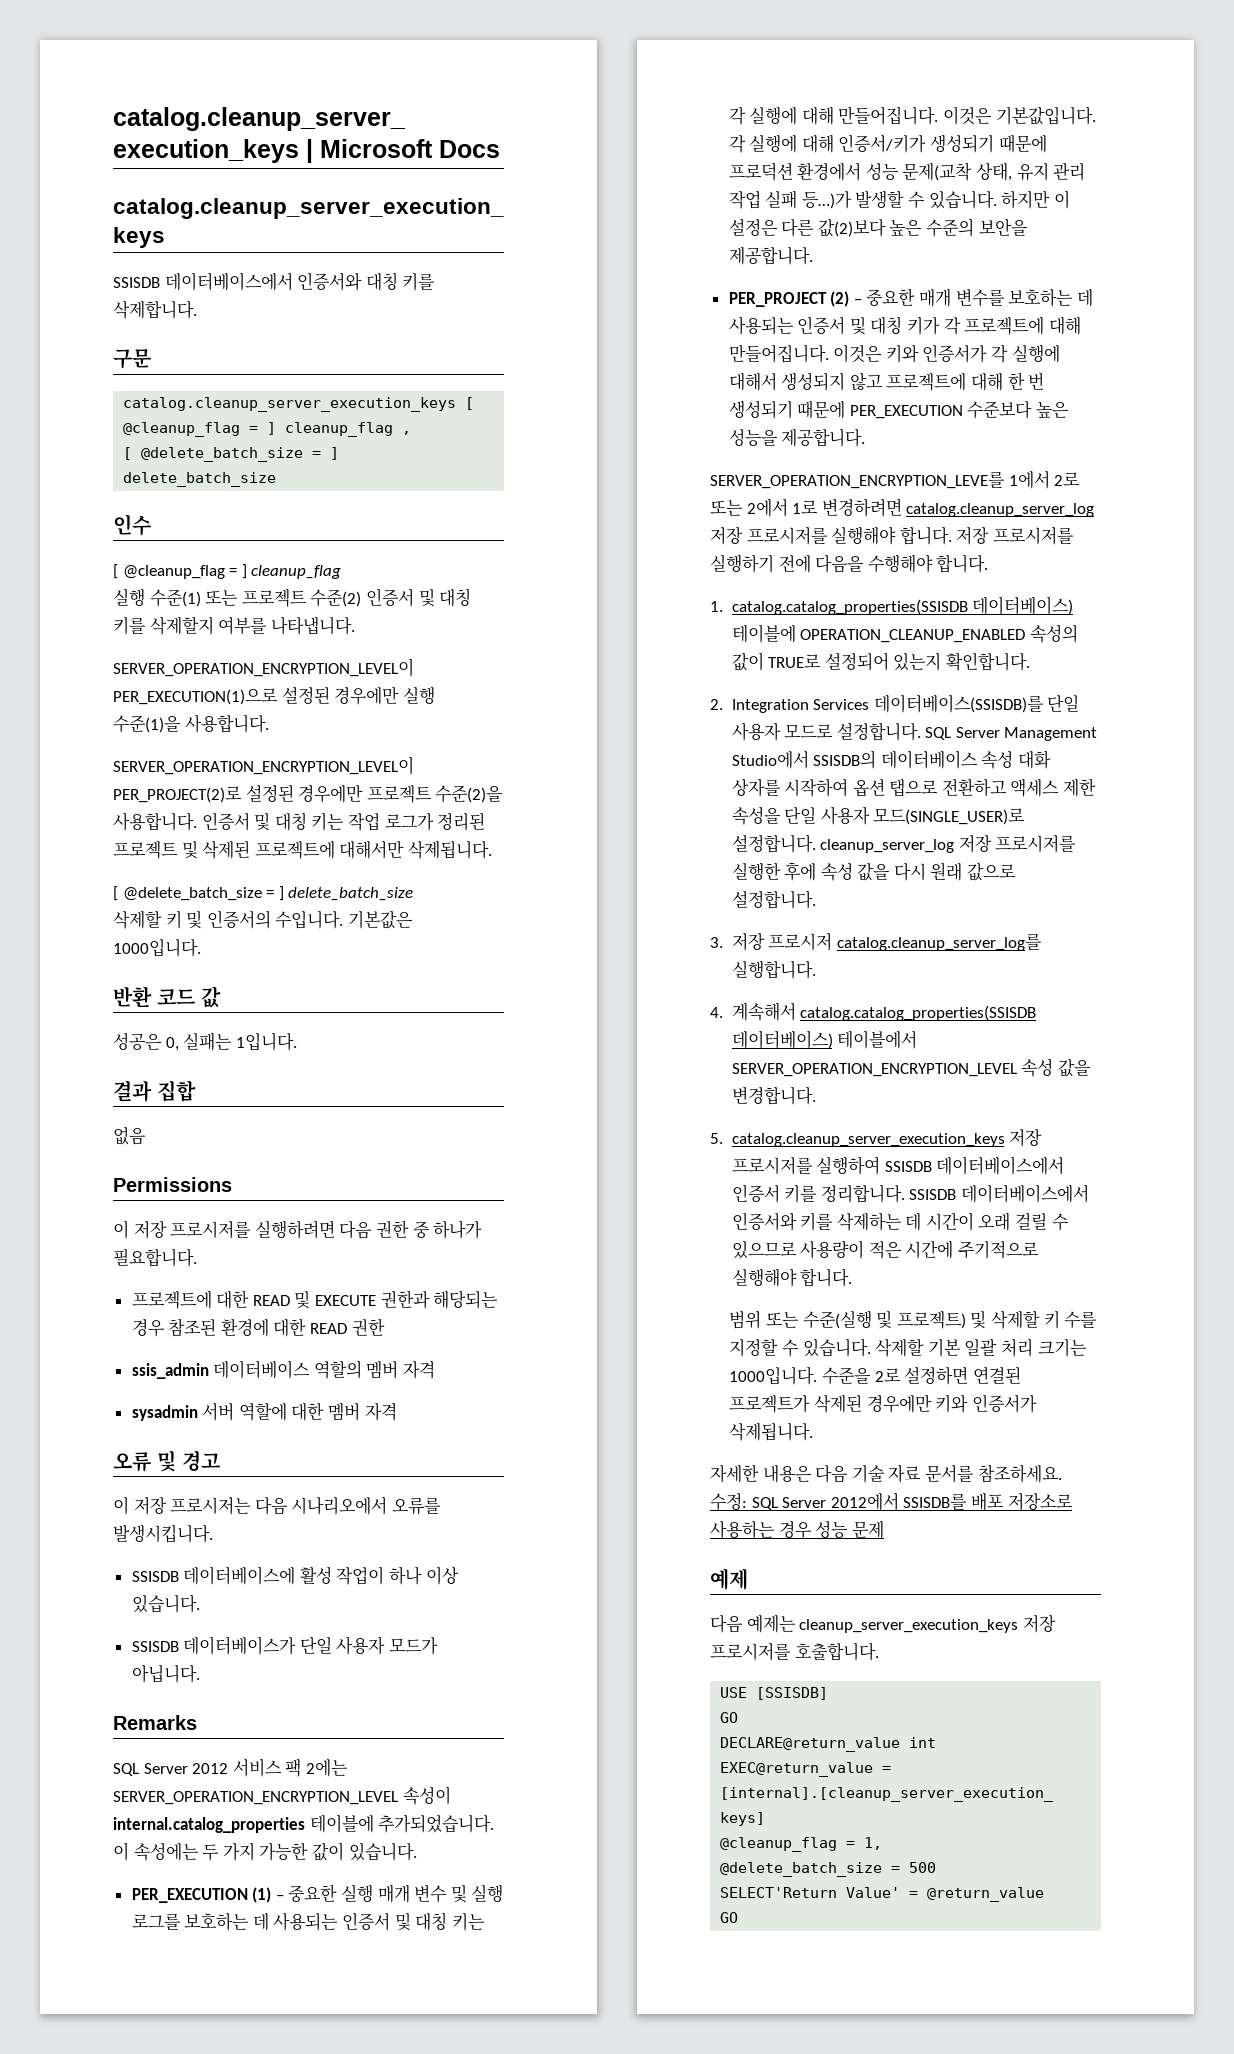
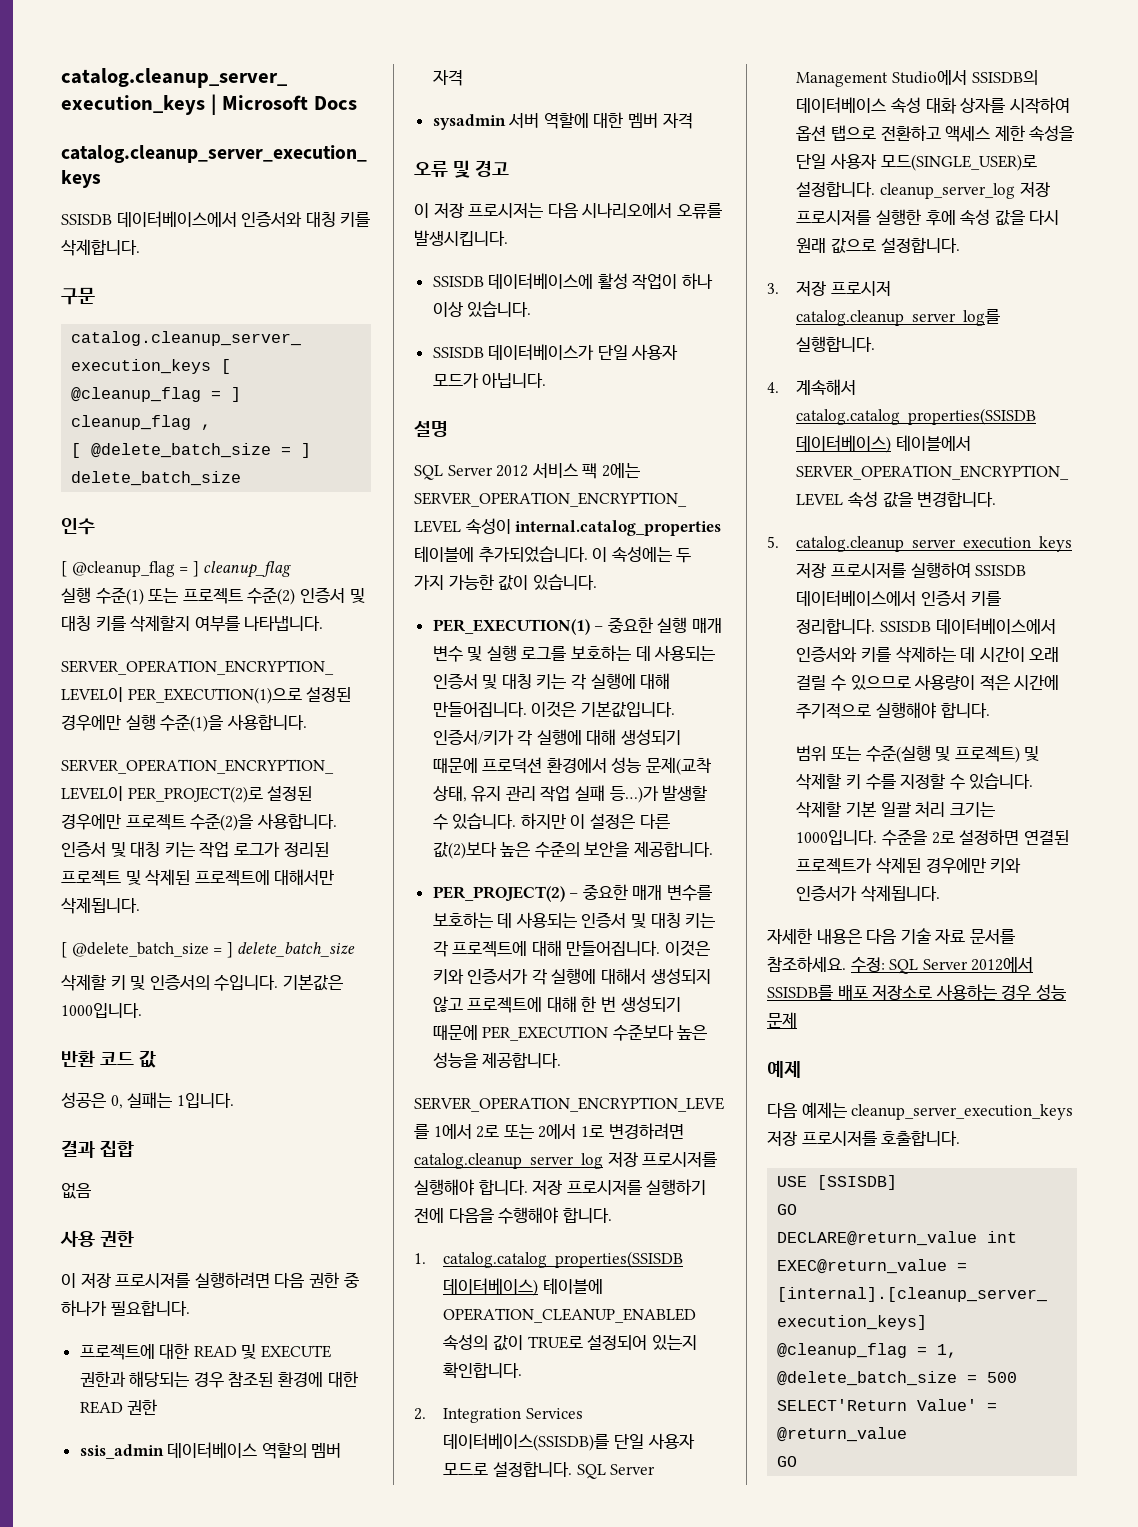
- Permissions
+ 사용 권한
- Remarks
+ 설명
- PER_EXECUTION (1) – 중요한 실행 매개 변수 및 실행 로그를 보호하는 데 사용되는 인증서 및 대칭 키는 각 실행에 대해 만들어집니다.
+ PER_EXECUTION(1) – 중요한 실행 매개 변수 및 실행 로그를 보호하는 데 사용되는 인증서 및 대칭 키는 각 실행에 대해 만들어집니다.
- 각 실행에 대해 인증서/키가 생성되기 때문에 프로덕션 환경에서 성능 문제(교착 상태, 유지 관리 작업 실패 등…)가 발생할 수 있습니다.
+ 인증서/키가 각 실행에 대해 생성되기 때문에 프로덕션 환경에서 성능 문제(교착 상태, 유지 관리 작업 실패 등…)가 발생할 수 있습니다.
- PER_PROJECT (2) – 중요한 매개 변수를 보호하는 데 사용되는 인증서 및 대칭 키가 각 프로젝트에 대해 만들어집니다.
+ PER_PROJECT(2) – 중요한 매개 변수를 보호하는 데 사용되는 인증서 및 대칭 키는 각 프로젝트에 대해 만들어집니다.

